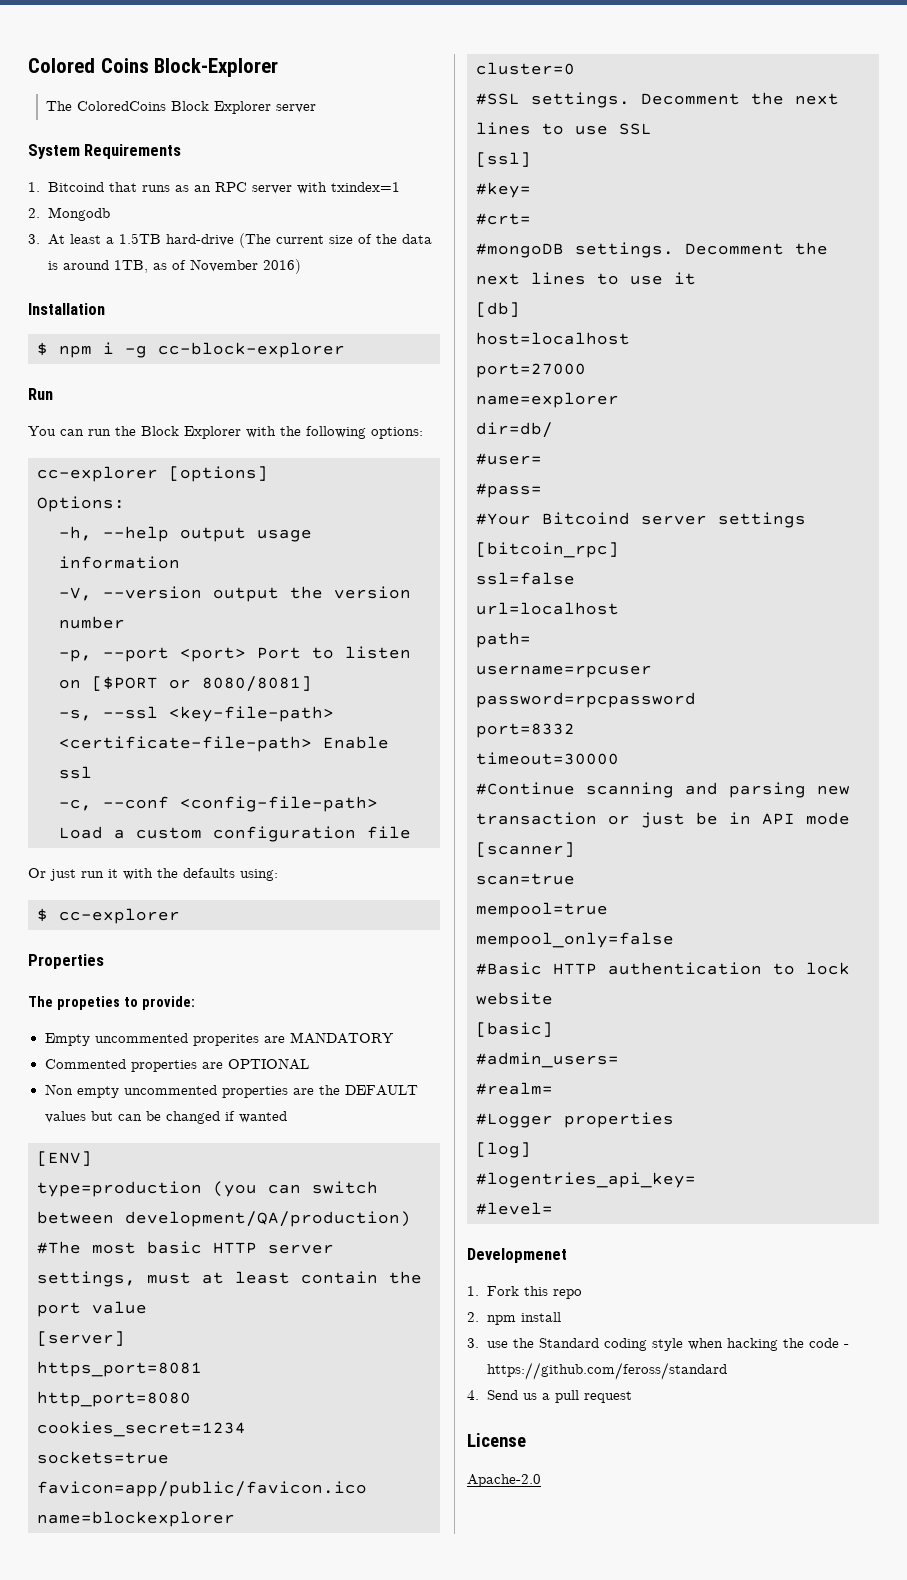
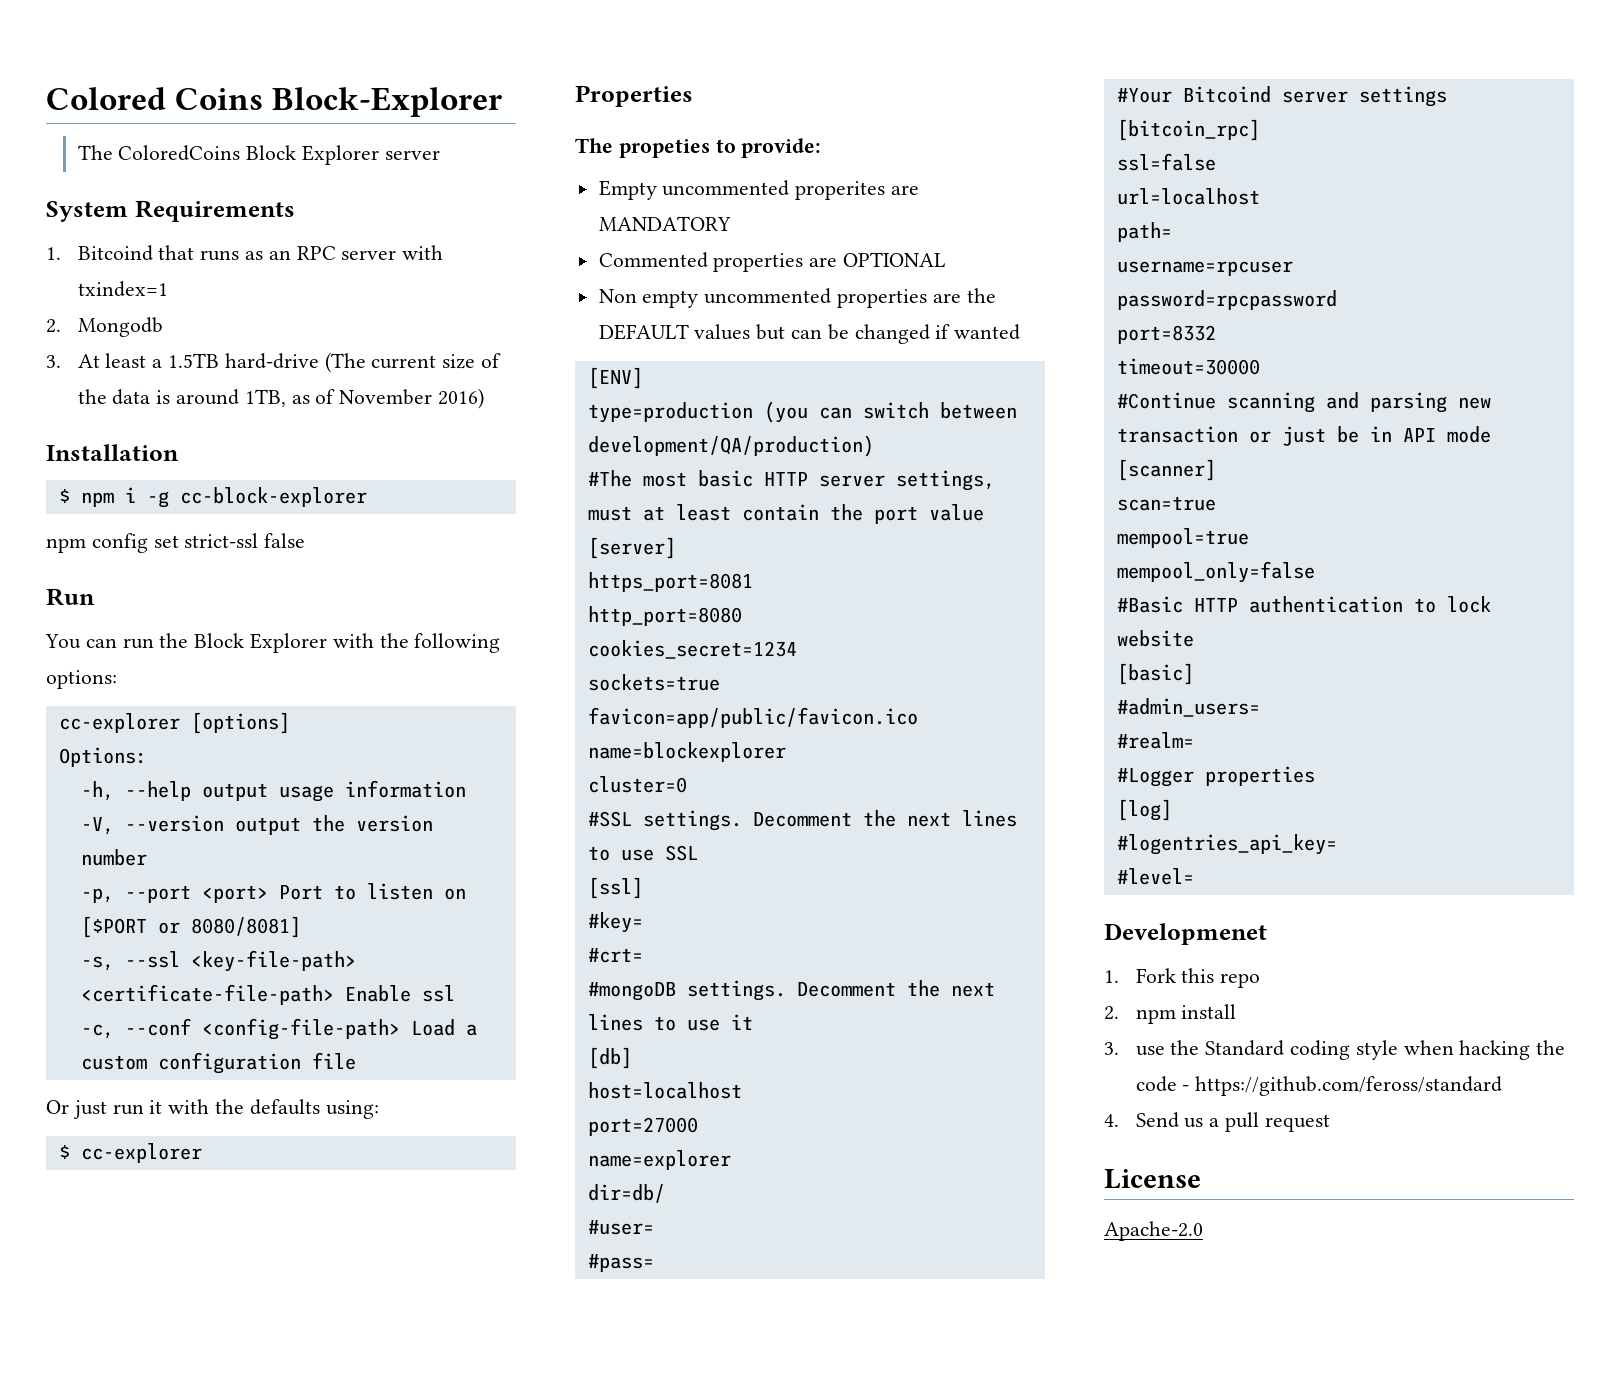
+ npm config set strict-ssl false

